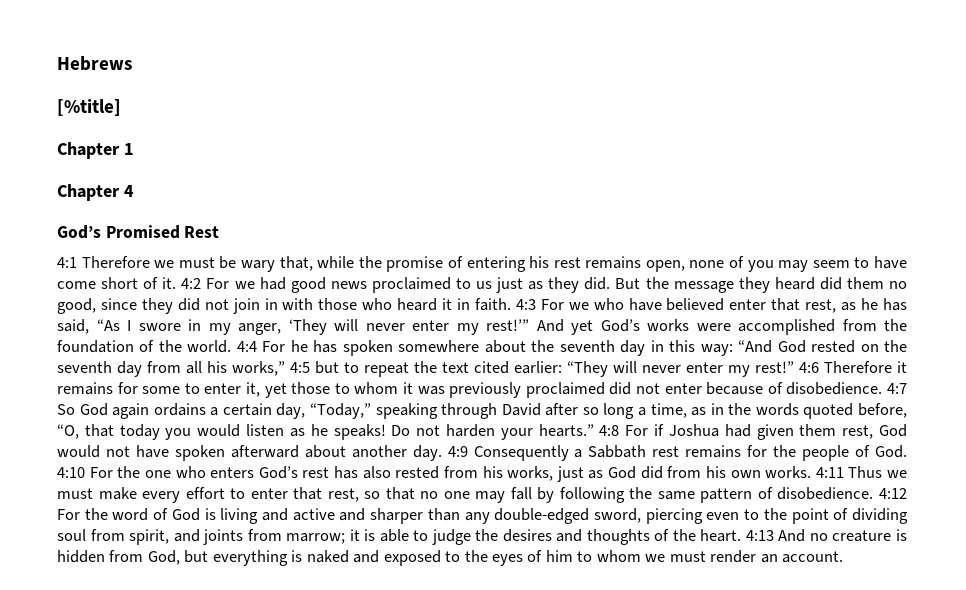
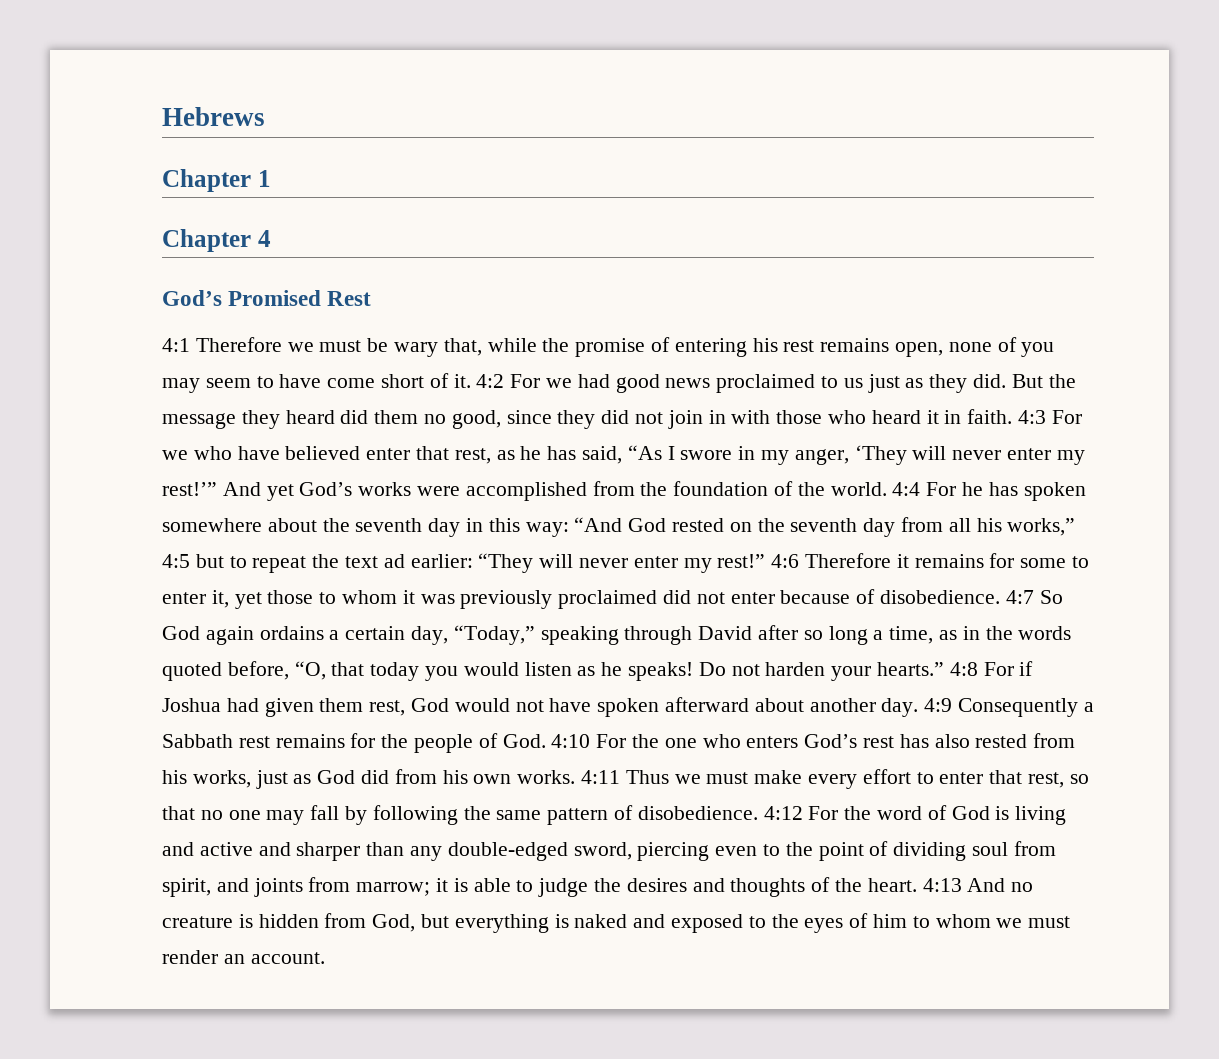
- [%title]
- 4:4 For he has spoken somewhere about the seventh day in this way: “And God rested on the seventh day from all his works,” 4:5 but to repeat the text cited earlier: “They will never enter my rest!”
+ 4:4 For he has spoken somewhere about the seventh day in this way: “And God rested on the seventh day from all his works,” 4:5 but to repeat the text ad earlier: “They will never enter my rest!”

